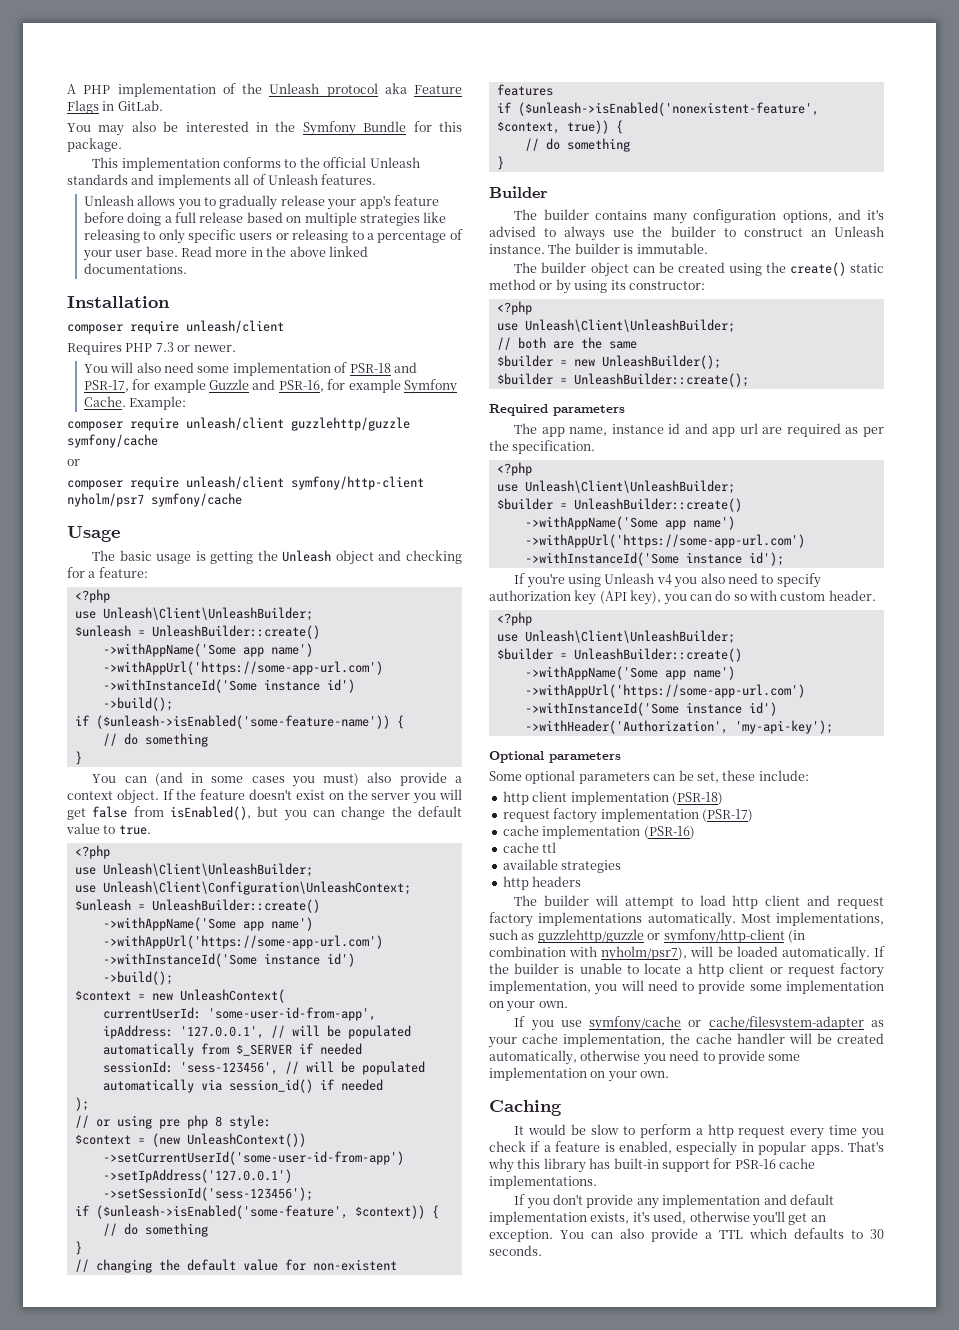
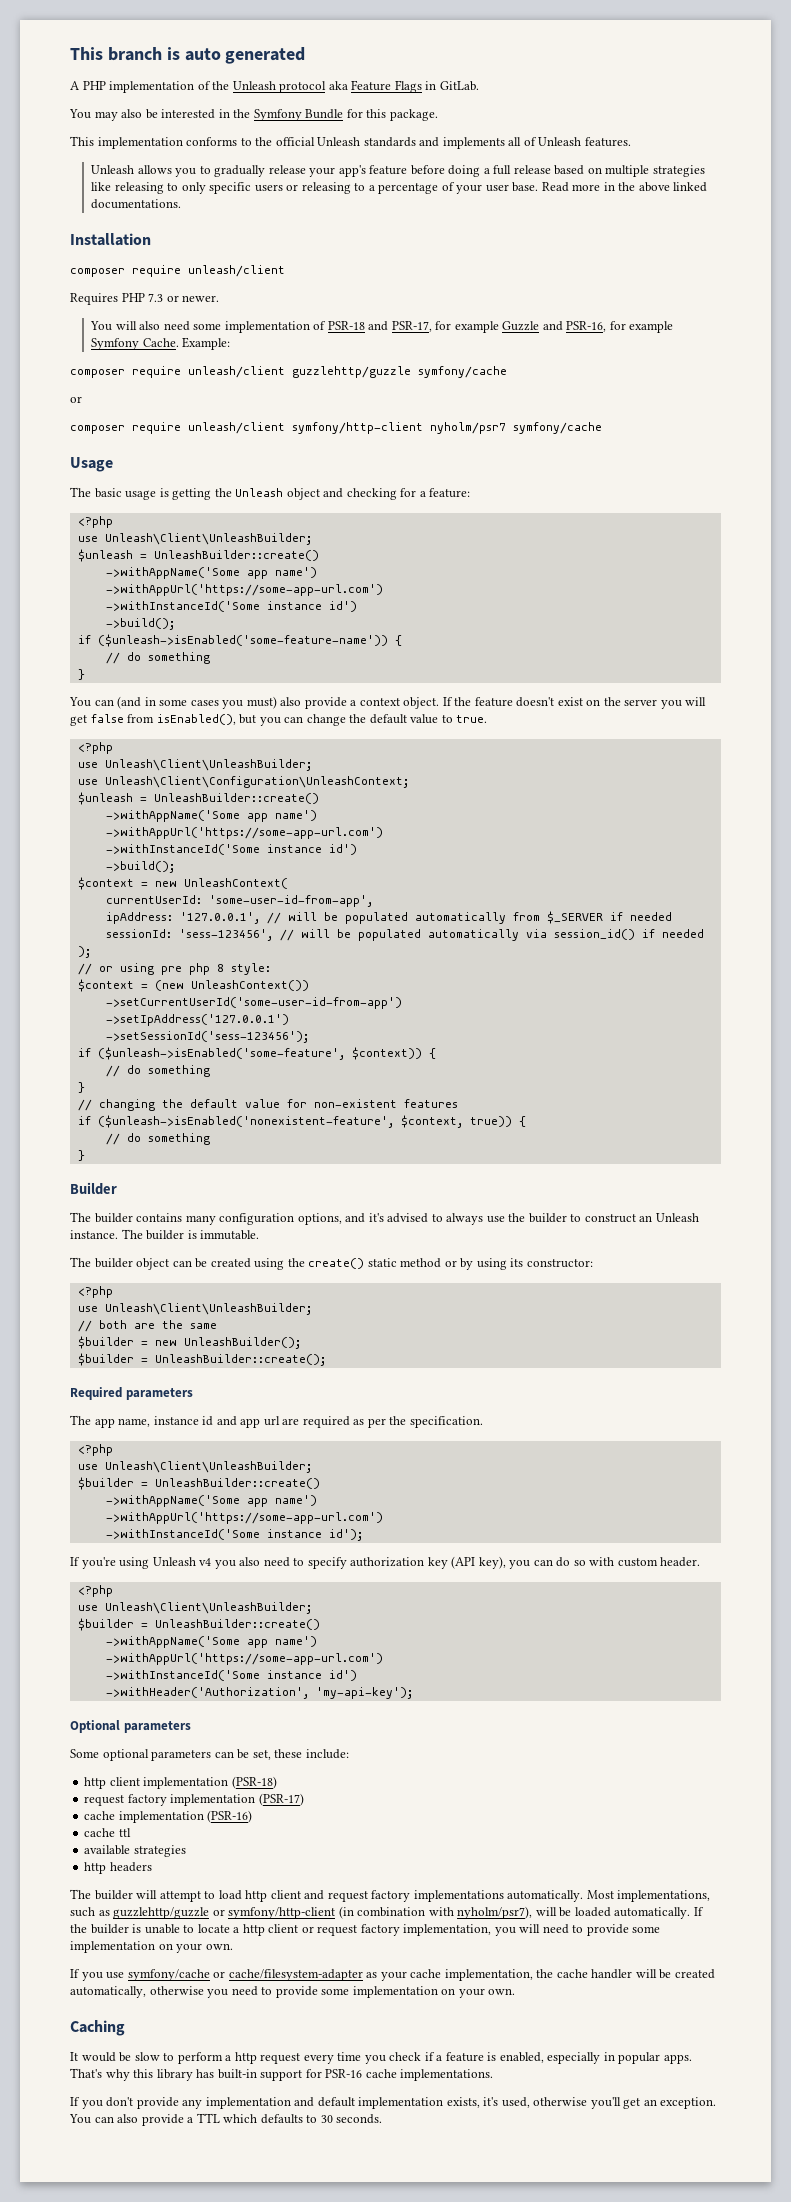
+ This branch is auto generated

